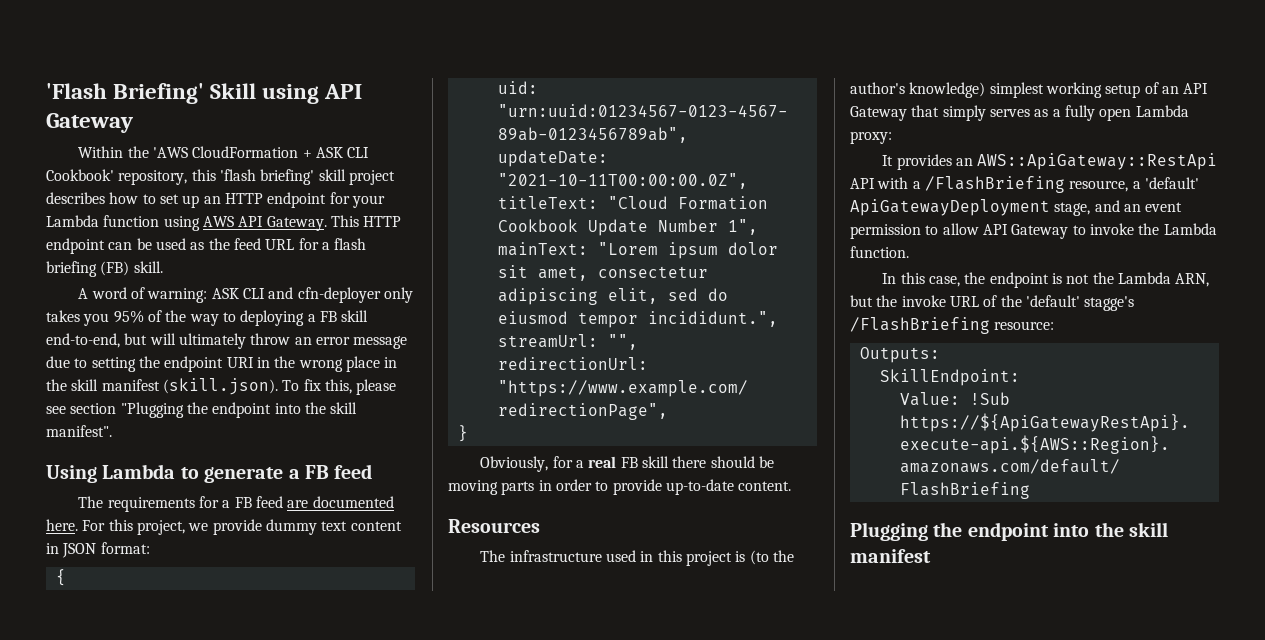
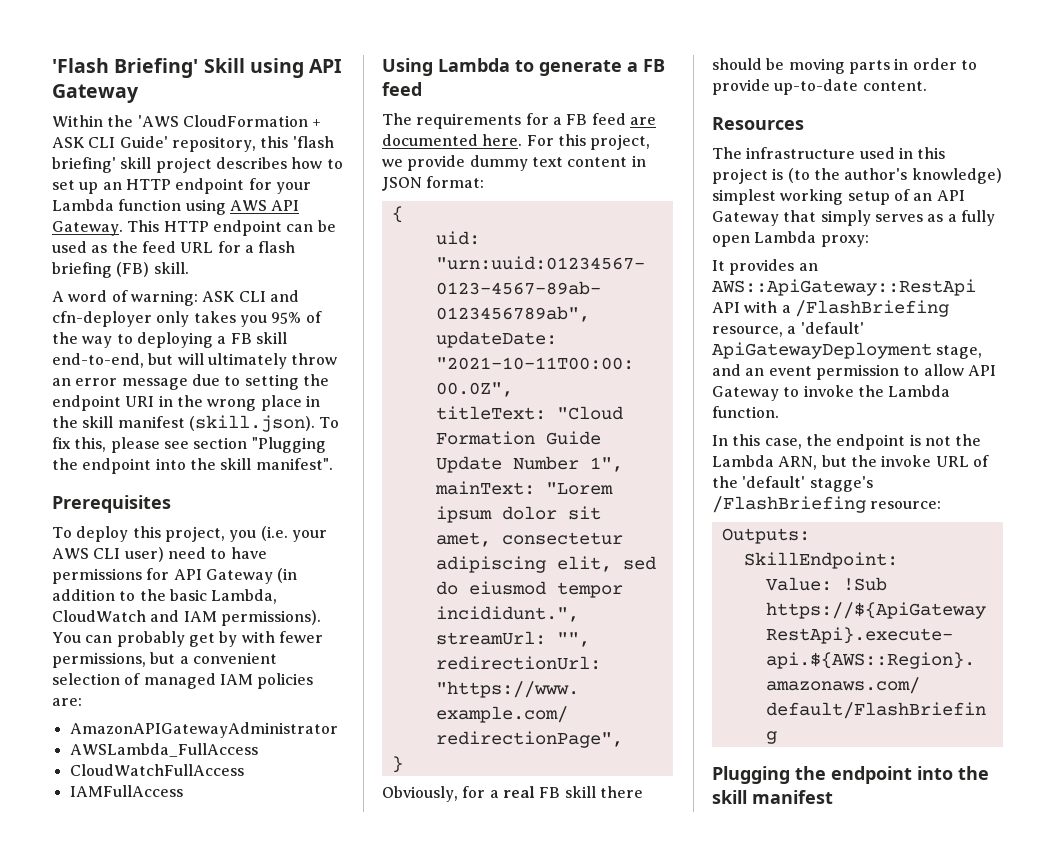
- Within the 'AWS CloudFormation + ASK CLI Cookbook' repository, this 'flash briefing' skill project describes how to set up an HTTP endpoint for your Lambda function using AWS API Gateway.
+ Within the 'AWS CloudFormation + ASK CLI Guide' repository, this 'flash briefing' skill project describes how to set up an HTTP endpoint for your Lambda function using AWS API Gateway.
+ Prerequisites
+ To deploy this project, you (i.e. your AWS CLI user) need to have permissions for API Gateway (in addition to the basic Lambda, CloudWatch and IAM permissions). You can probably get by with fewer permissions, but a convenient selection of managed IAM policies are:
+ AmazonAPIGatewayAdministrator
+ AWSLambda_FullAccess
+ CloudWatchFullAccess
+ IAMFullAccess
- titleText: "Cloud Formation Cookbook Update Number 1",
+ titleText: "Cloud Formation Guide Update Number 1",

